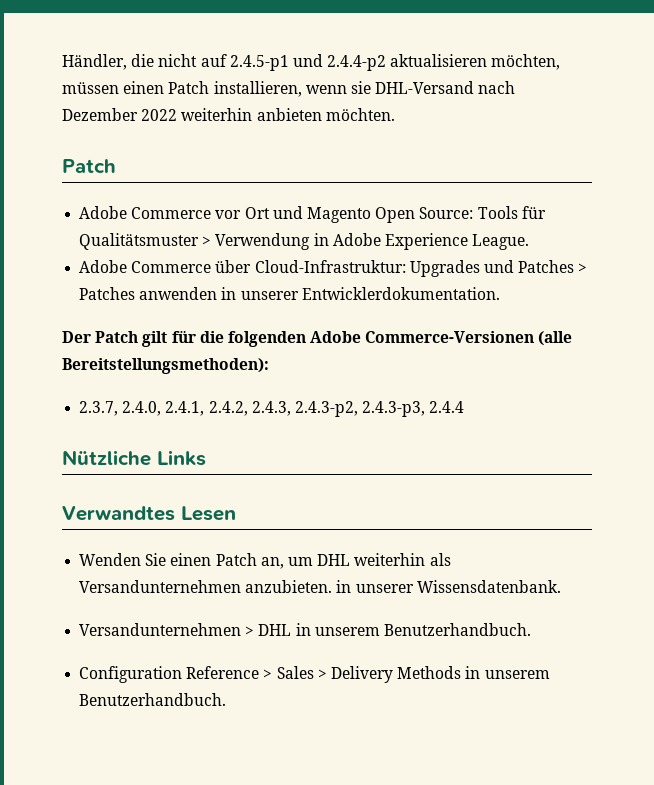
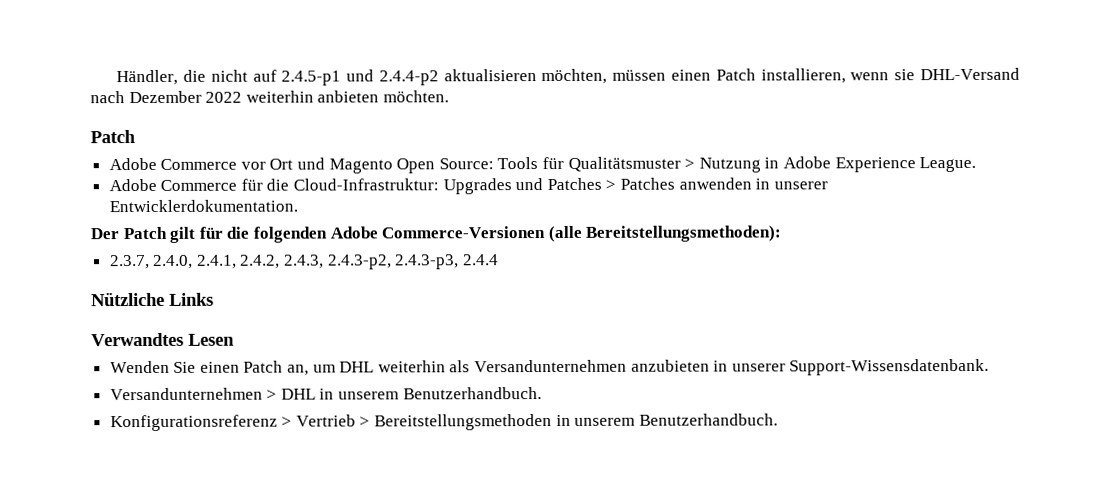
- Adobe Commerce vor Ort und Magento Open Source: Tools für Qualitätsmuster > Verwendung in Adobe Experience League.
+ Adobe Commerce vor Ort und Magento Open Source: Tools für Qualitätsmuster > Nutzung in Adobe Experience League.
- Adobe Commerce über Cloud-Infrastruktur: Upgrades und Patches > Patches anwenden in unserer Entwicklerdokumentation.
+ Adobe Commerce für die Cloud-Infrastruktur: Upgrades und Patches > Patches anwenden in unserer Entwicklerdokumentation.
- Wenden Sie einen Patch an, um DHL weiterhin als Versandunternehmen anzubieten. in unserer Wissensdatenbank.
+ Wenden Sie einen Patch an, um DHL weiterhin als Versandunternehmen anzubieten in unserer Support-Wissensdatenbank.
- Configuration Reference > Sales > Delivery Methods in unserem Benutzerhandbuch.
+ Konfigurationsreferenz > Vertrieb > Bereitstellungsmethoden in unserem Benutzerhandbuch.

